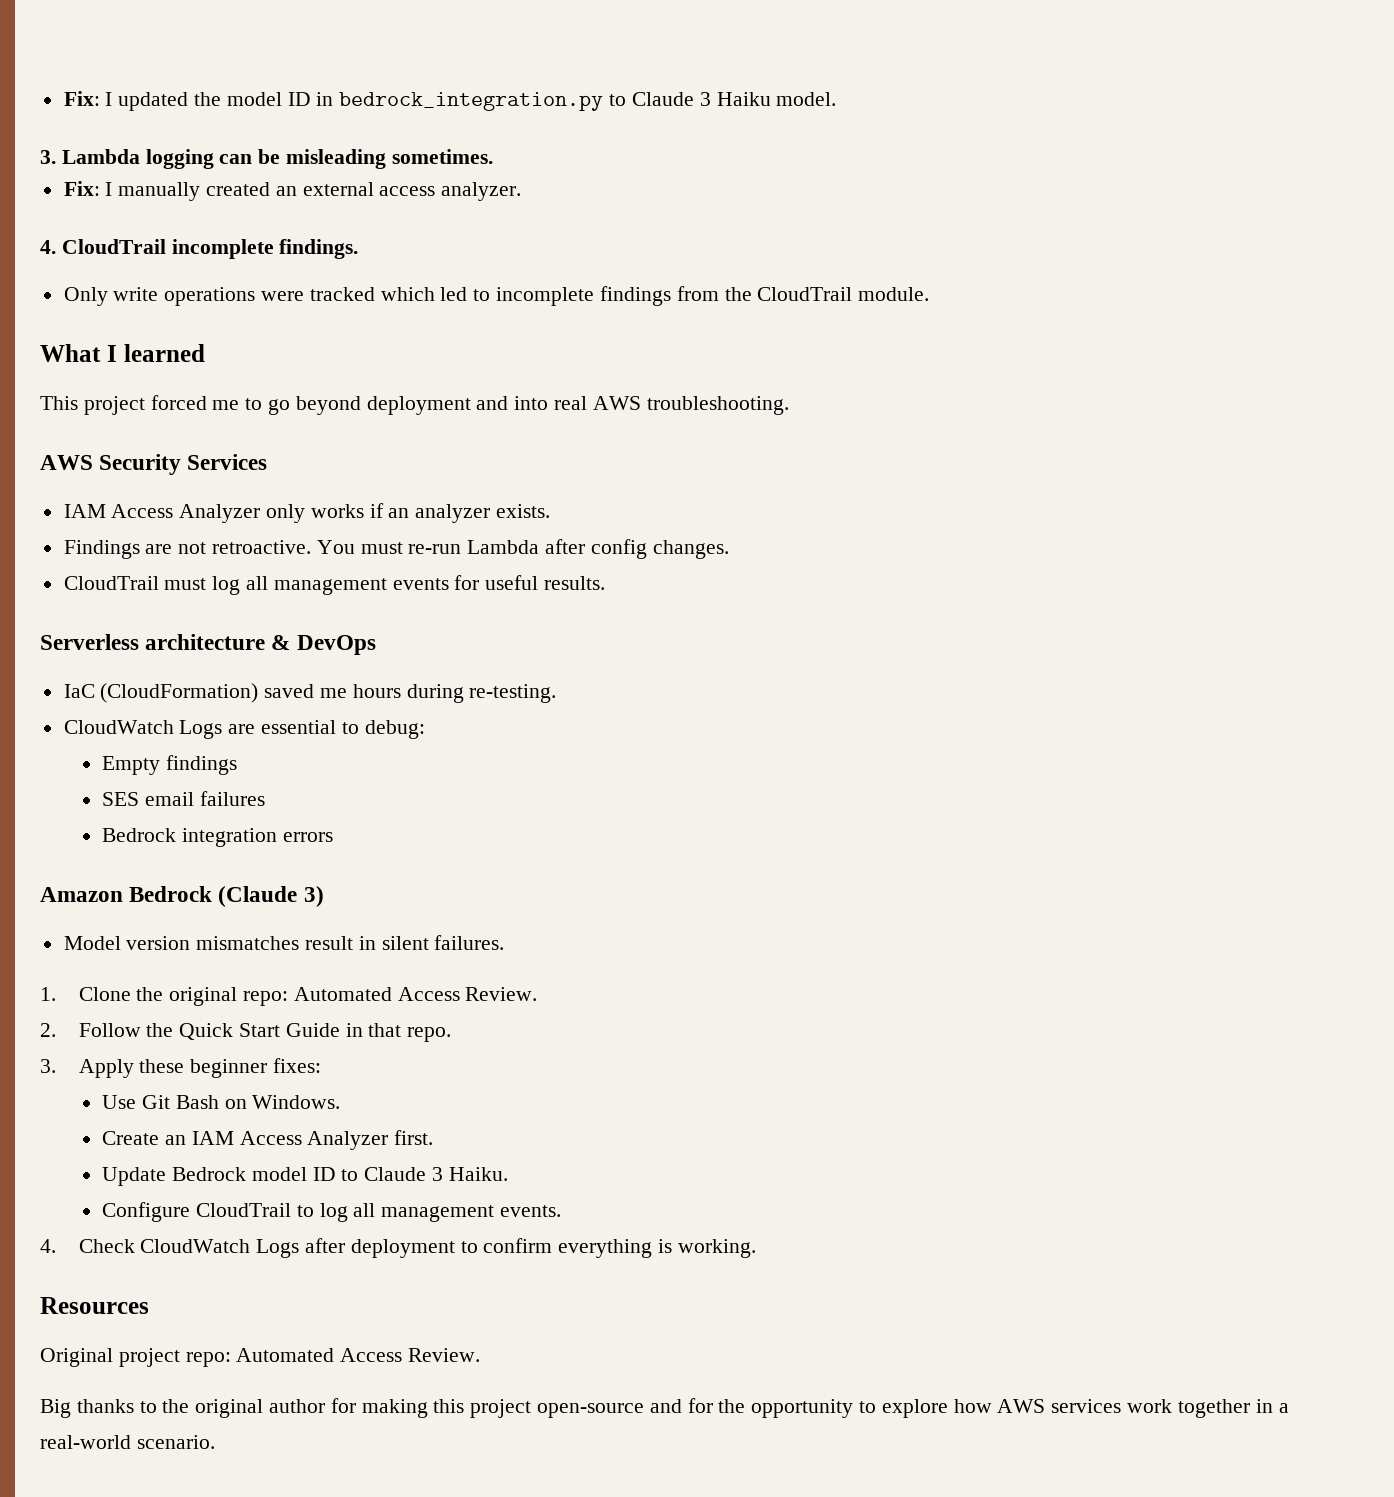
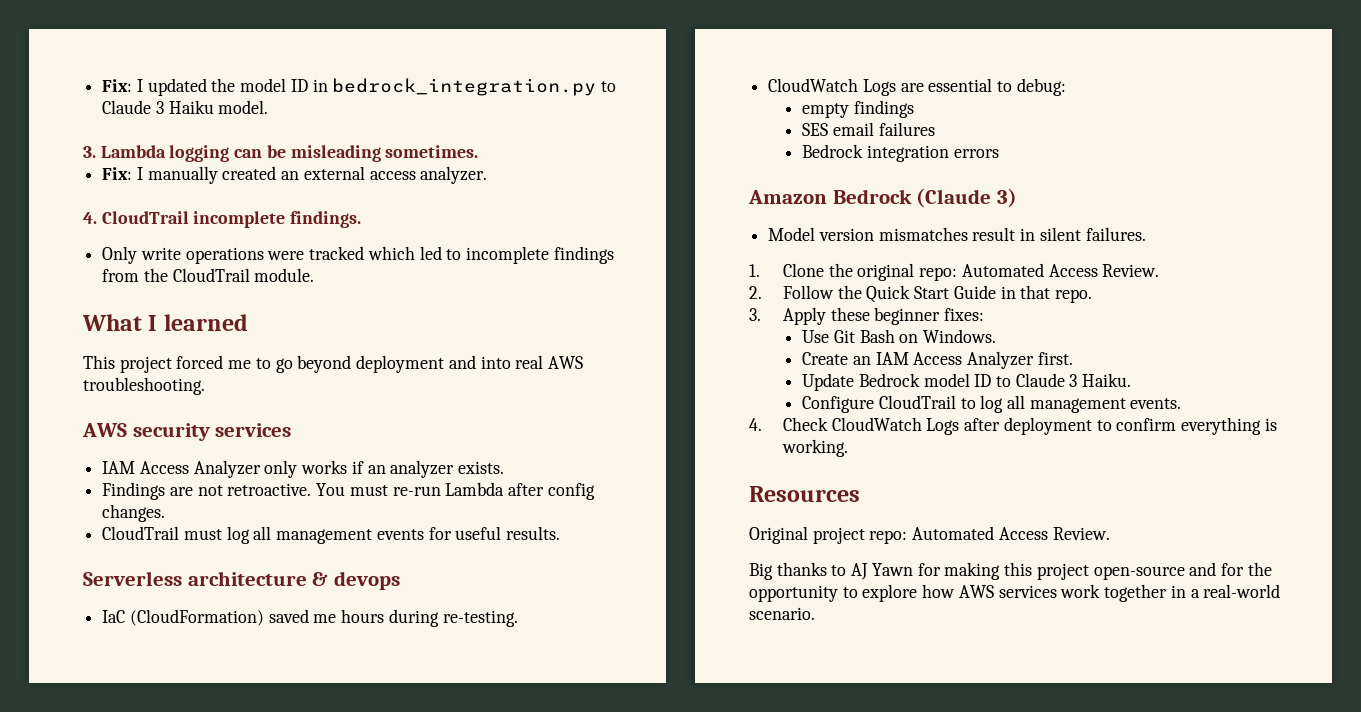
- AWS Security Services
+ AWS security services
- Serverless architecture & DevOps
+ Serverless architecture & devops
- Empty findings
+ empty findings
- Big thanks to the original author for making this project open-source and for the opportunity to explore how AWS services work together in a real-world scenario.
+ Big thanks to AJ Yawn for making this project open-source and for the opportunity to explore how AWS services work together in a real-world scenario.

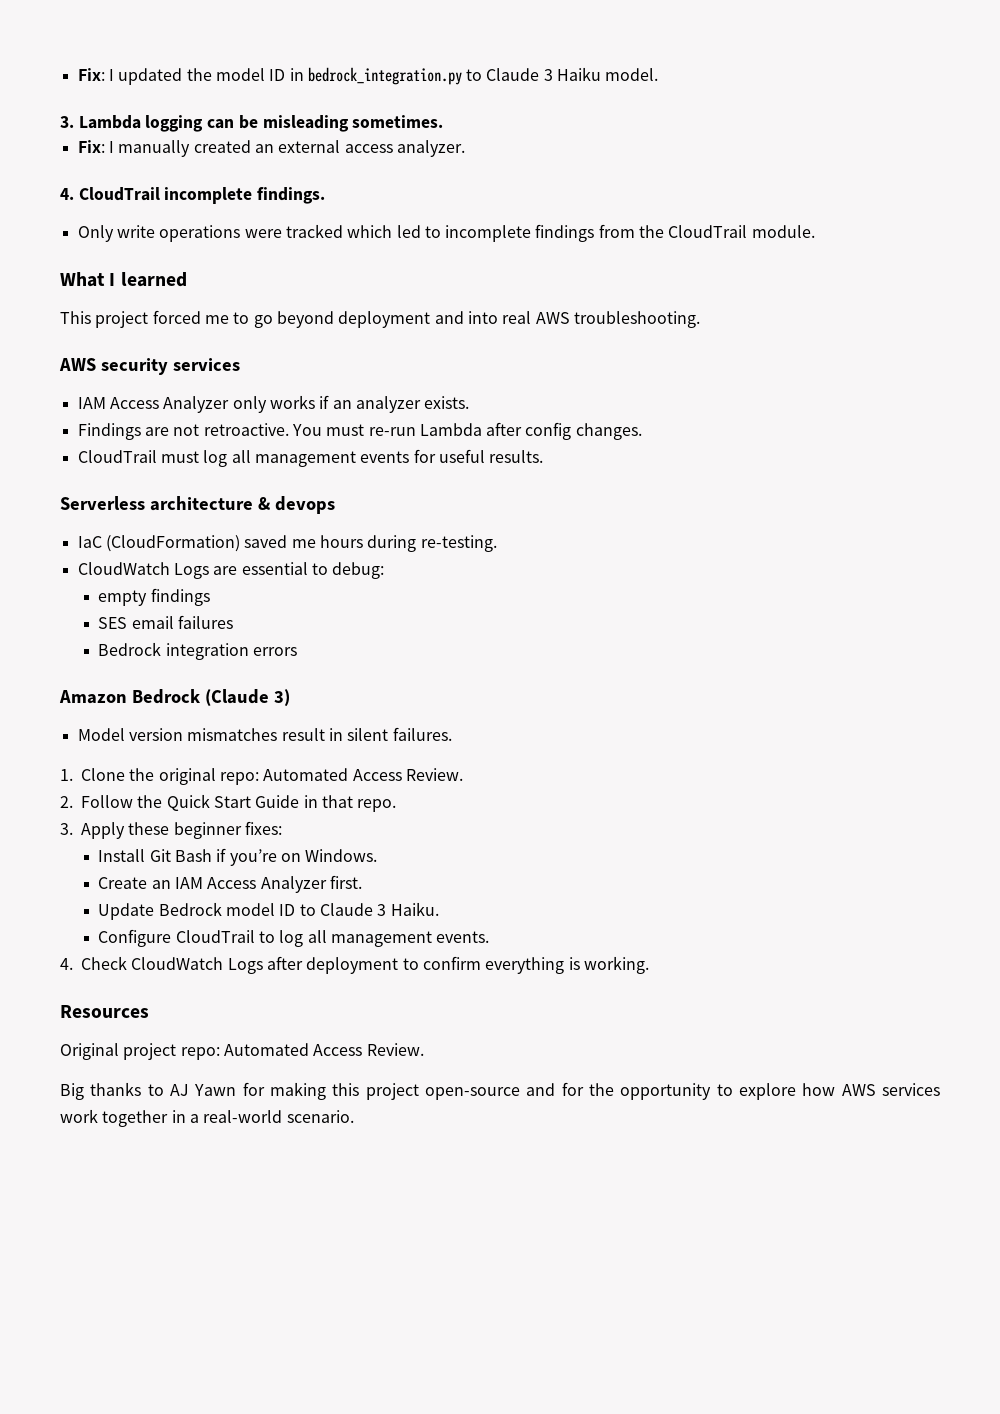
- Use Git Bash on Windows.
+ Install Git Bash if you’re on Windows.

